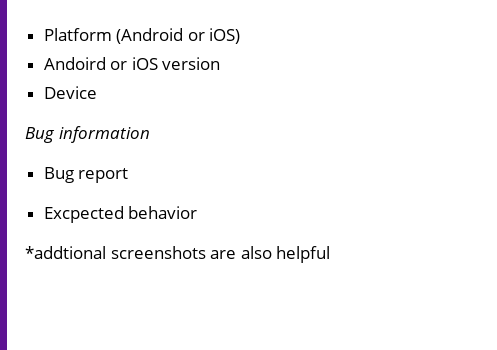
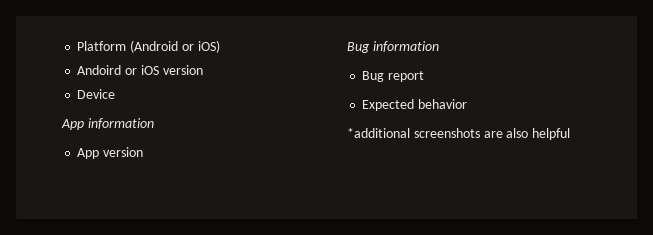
+ App information
+ App version
- Excpected behavior
+ Expected behavior
- *addtional screenshots are also helpful
+ *additional screenshots are also helpful

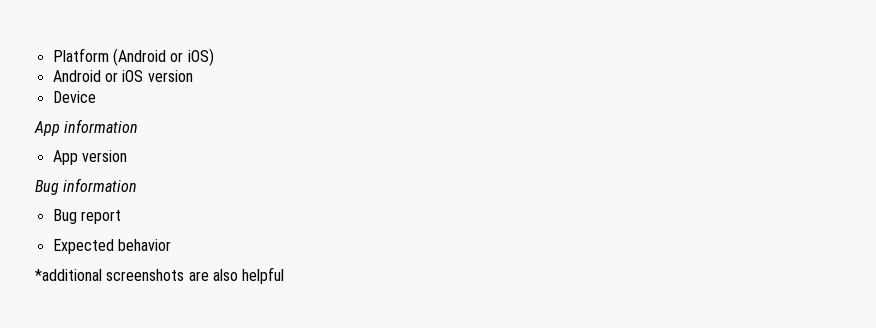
- Andoird or iOS version
+ Android or iOS version

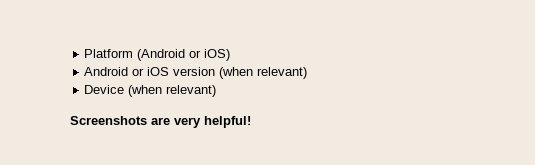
- Android or iOS version
+ Android or iOS version (when relevant)
- Device
- App information
- App version
- Bug information
- Bug report
- Expected behavior
- *additional screenshots are also helpful
+ Device (when relevant)
+ Screenshots are very helpful!

